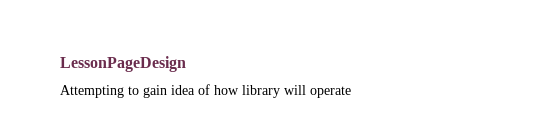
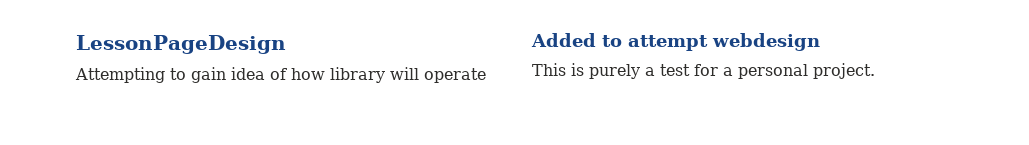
+ Added to attempt webdesign
+ This is purely a test for a personal project.

